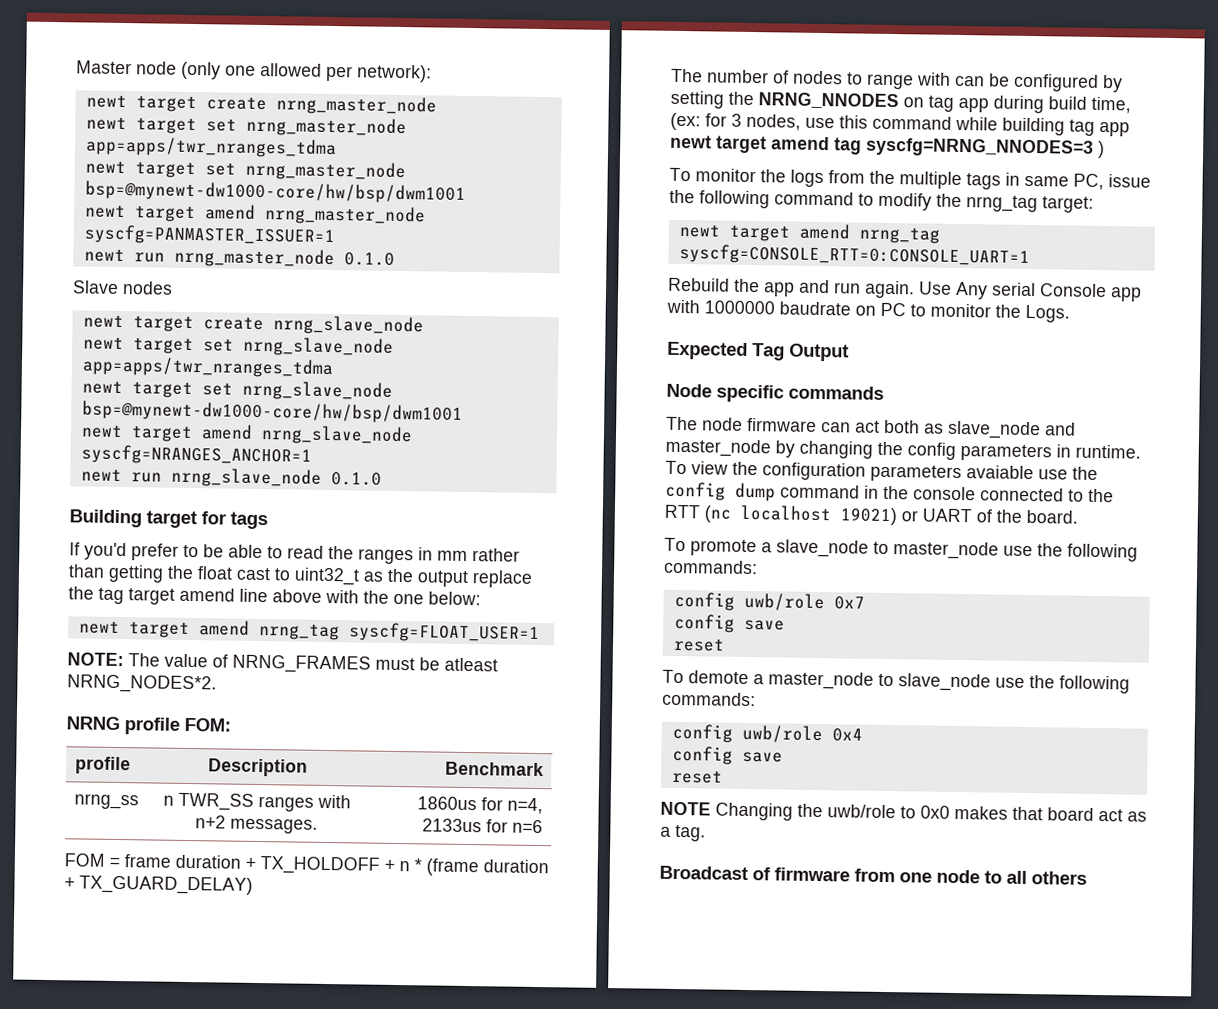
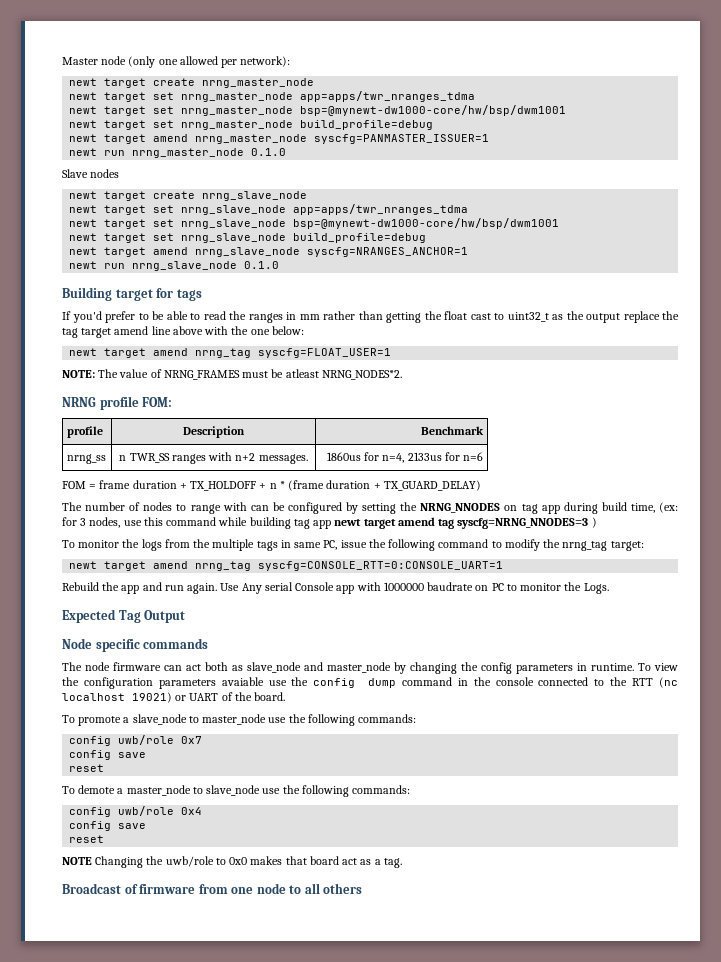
+ newt target set nrng_master_node build_profile=debug
+ newt target set nrng_slave_node build_profile=debug

